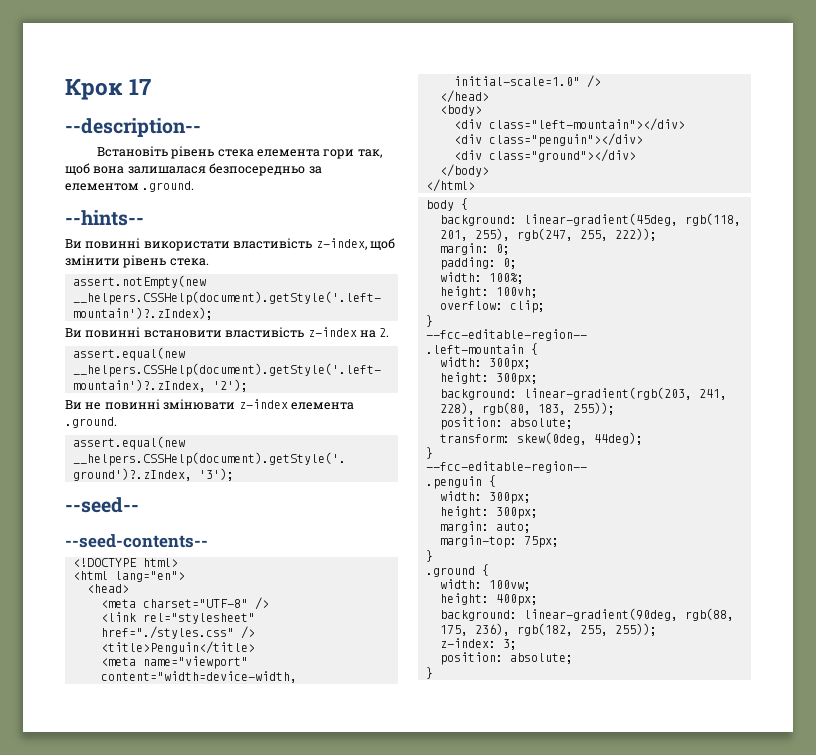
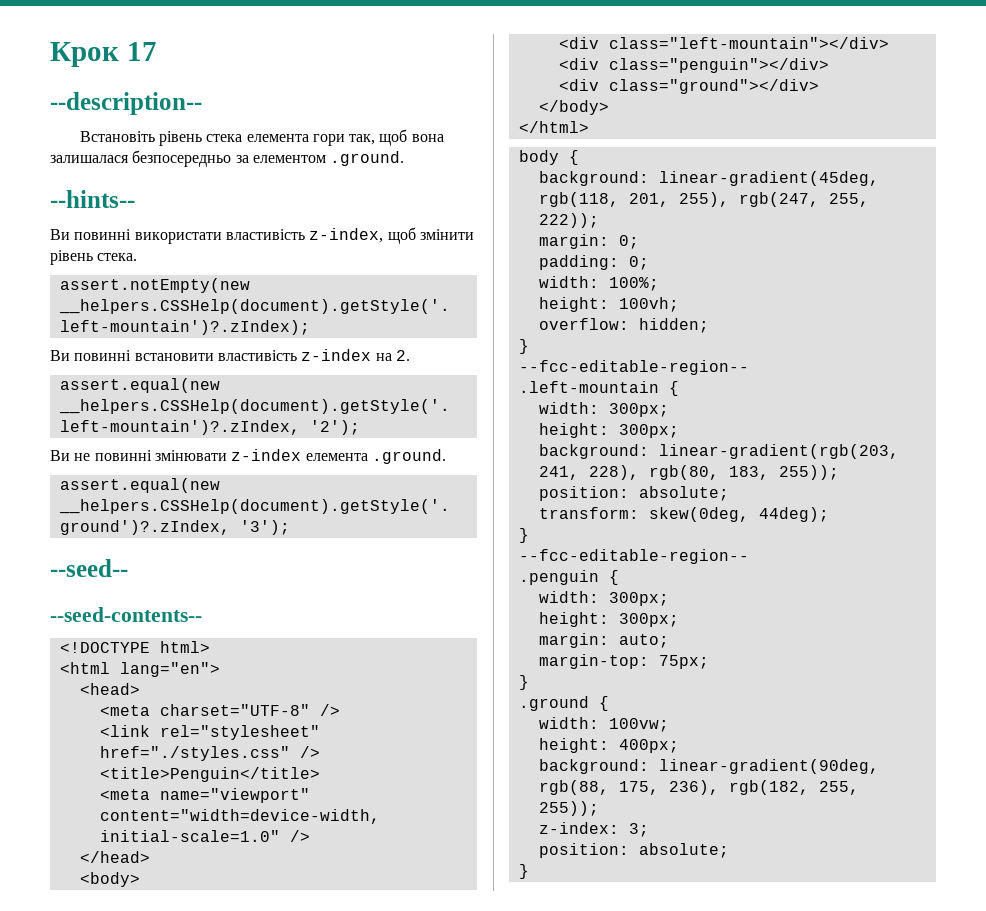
- overflow: clip;
+ overflow: hidden;

